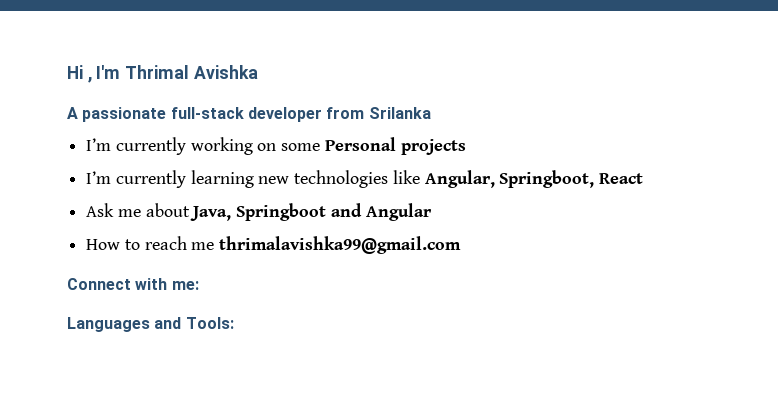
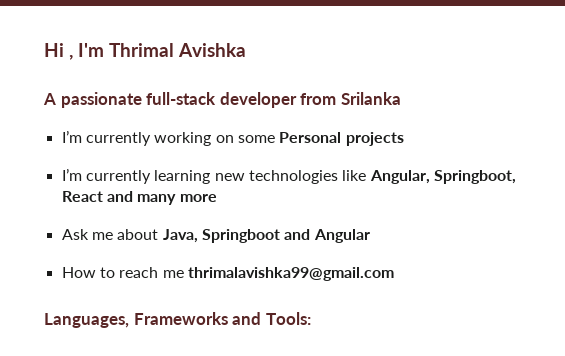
- I’m currently learning new technologies like Angular, Springboot, React
+ I’m currently learning new technologies like Angular, Springboot, React and many more
- Connect with me:
- Languages and Tools:
+ Languages, Frameworks and Tools:

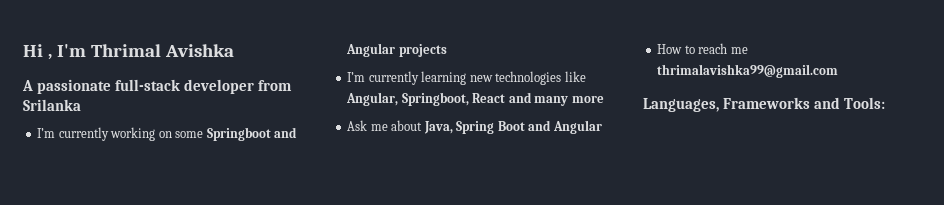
- I’m currently working on some Personal projects
+ I’m currently working on some Springboot and Angular projects
- Ask me about Java, Springboot and Angular
+ Ask me about Java, Spring Boot and Angular

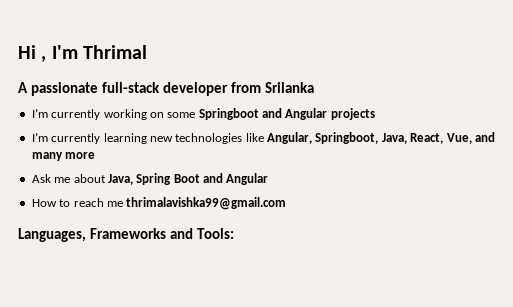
- Hi , I'm Thrimal Avishka
+ Hi , I'm Thrimal
- I’m currently learning new technologies like Angular, Springboot, React and many more
+ I’m currently learning new technologies like Angular, Springboot, Java, React, Vue, and many more

